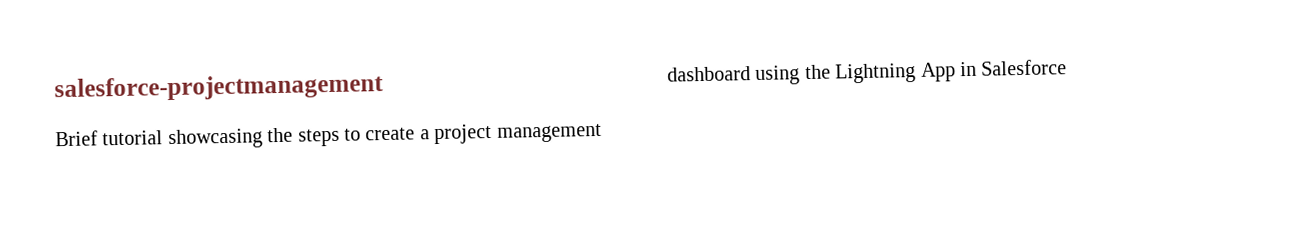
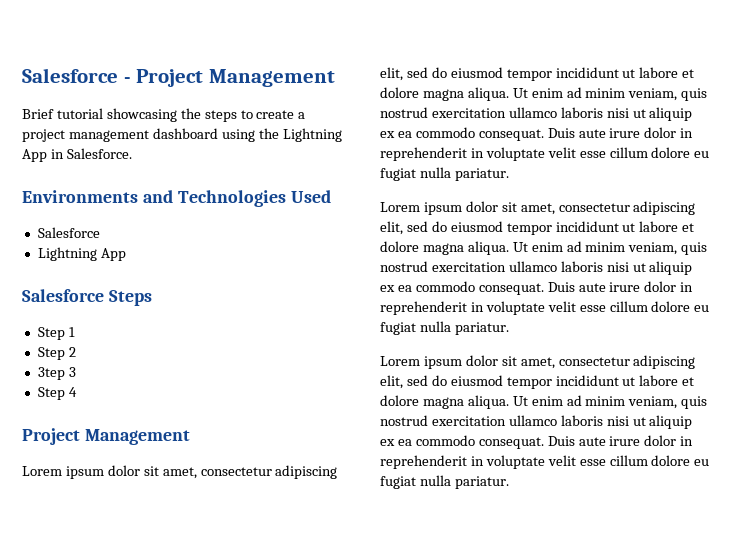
- salesforce-projectmanagement
+ Salesforce - Project Management
- Brief tutorial showcasing the steps to create a project management dashboard using the Lightning App in Salesforce
+ Brief tutorial showcasing the steps to create a project management dashboard using the Lightning App in Salesforce.
+ Environments and Technologies Used
+ Salesforce
+ Lightning App
+ Salesforce Steps
+ Step 1
+ Step 2
+ 3tep 3
+ Step 4
+ Project Management
+ Lorem ipsum dolor sit amet, consectetur adipiscing elit, sed do eiusmod tempor incididunt ut labore et dolore magna aliqua. Ut enim ad minim veniam, quis nostrud exercitation ullamco laboris nisi ut aliquip ex ea commodo consequat. Duis aute irure dolor in reprehenderit in voluptate velit esse cillum dolore eu fugiat nulla pariatur.
+ Lorem ipsum dolor sit amet, consectetur adipiscing elit, sed do eiusmod tempor incididunt ut labore et dolore magna aliqua. Ut enim ad minim veniam, quis nostrud exercitation ullamco laboris nisi ut aliquip ex ea commodo consequat. Duis aute irure dolor in reprehenderit in voluptate velit esse cillum dolore eu fugiat nulla pariatur.
+ Lorem ipsum dolor sit amet, consectetur adipiscing elit, sed do eiusmod tempor incididunt ut labore et dolore magna aliqua. Ut enim ad minim veniam, quis nostrud exercitation ullamco laboris nisi ut aliquip ex ea commodo consequat. Duis aute irure dolor in reprehenderit in voluptate velit esse cillum dolore eu fugiat nulla pariatur.

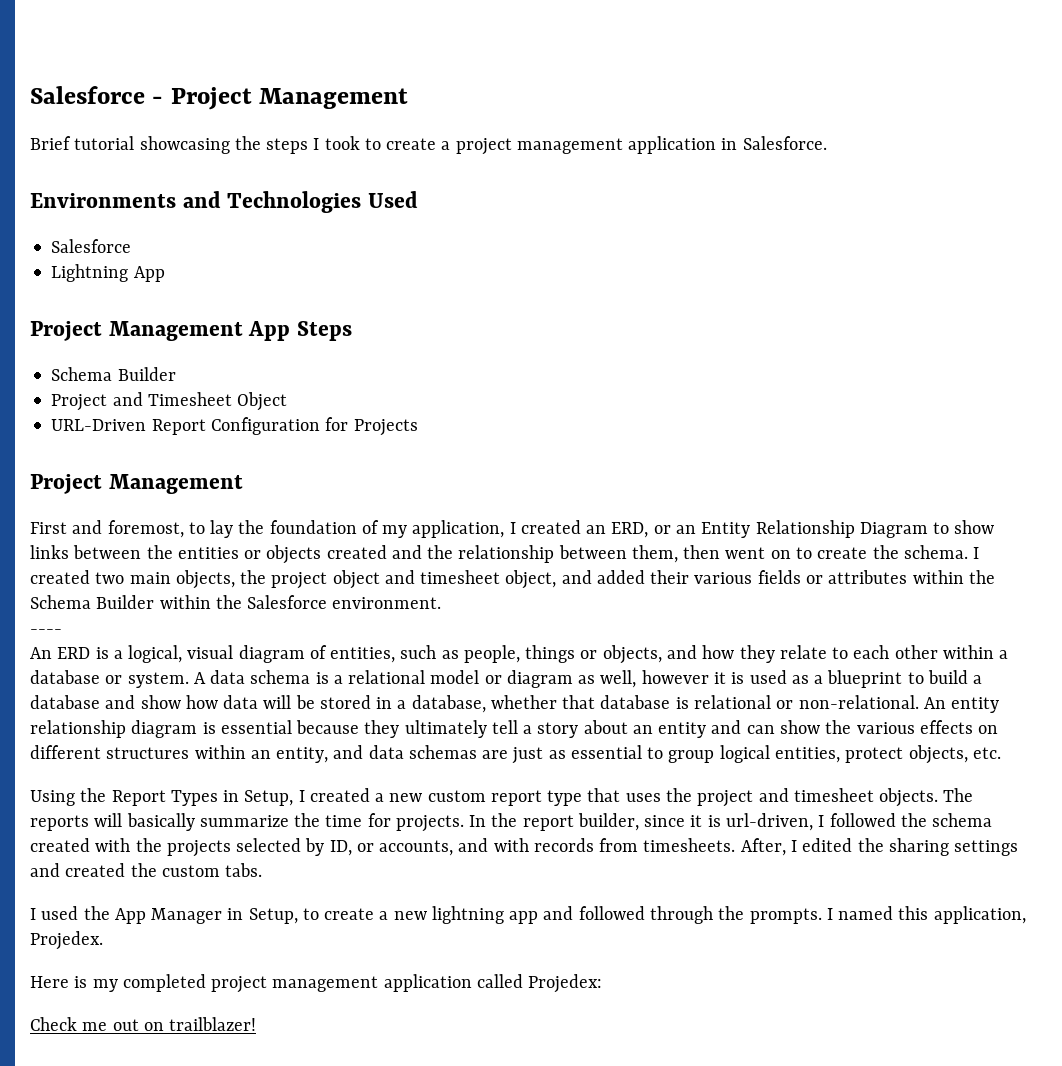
- Brief tutorial showcasing the steps to create a project management dashboard using the Lightning App in Salesforce.
+ Brief tutorial showcasing the steps I took to create a project management application in Salesforce.
- Salesforce Steps
- Step 1
- Step 2
- 3tep 3
- Step 4
+ Project Management App Steps
+ Schema Builder
+ Project and Timesheet Object
+ URL-Driven Report Configuration for Projects
  Project Management
- Lorem ipsum dolor sit amet, consectetur adipiscing elit, sed do eiusmod tempor incididunt ut labore et dolore magna aliqua. Ut enim ad minim veniam, quis nostrud exercitation ullamco laboris nisi ut aliquip ex ea commodo consequat. Duis aute irure dolor in reprehenderit in voluptate velit esse cillum dolore eu fugiat nulla pariatur.
- Lorem ipsum dolor sit amet, consectetur adipiscing elit, sed do eiusmod tempor incididunt ut labore et dolore magna aliqua. Ut enim ad minim veniam, quis nostrud exercitation ullamco laboris nisi ut aliquip ex ea commodo consequat. Duis aute irure dolor in reprehenderit in voluptate velit esse cillum dolore eu fugiat nulla pariatur.
- Lorem ipsum dolor sit amet, consectetur adipiscing elit, sed do eiusmod tempor incididunt ut labore et dolore magna aliqua. Ut enim ad minim veniam, quis nostrud exercitation ullamco laboris nisi ut aliquip ex ea commodo consequat. Duis aute irure dolor in reprehenderit in voluptate velit esse cillum dolore eu fugiat nulla pariatur.
+ First and foremost, to lay the foundation of my application, I created an ERD, or an Entity Relationship Diagram to show links between the entities or objects created and the relationship between them, then went on to create the schema. I created two main objects, the project object and timesheet object, and added their various fields or attributes within the Schema Builder within the Salesforce environment.
+ ----
+ An ERD is a logical, visual diagram of entities, such as people, things or objects, and how they relate to each other within a database or system. A data schema is a relational model or diagram as well, however it is used as a blueprint to build a database and show how data will be stored in a database, whether that database is relational or non-relational. An entity relationship diagram is essential because they ultimately tell a story about an entity and can show the various effects on different structures within an entity, and data schemas are just as essential to group logical entities, protect objects, etc.
+ Using the Report Types in Setup, I created a new custom report type that uses the project and timesheet objects. The reports will basically summarize the time for projects. In the report builder, since it is url-driven, I followed the schema created with the projects selected by ID, or accounts, and with records from timesheets. After, I edited the sharing settings and created the custom tabs.
+ I used the App Manager in Setup, to create a new lightning app and followed through the prompts. I named this application, Projedex.
+ Here is my completed project management application called Projedex:
+ Check me out on trailblazer!

